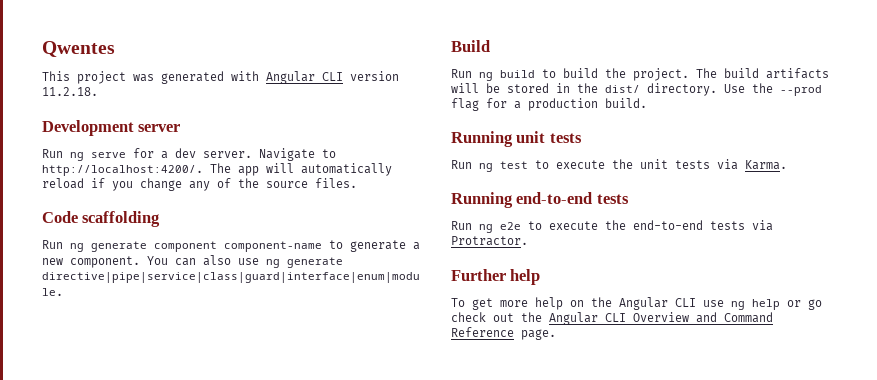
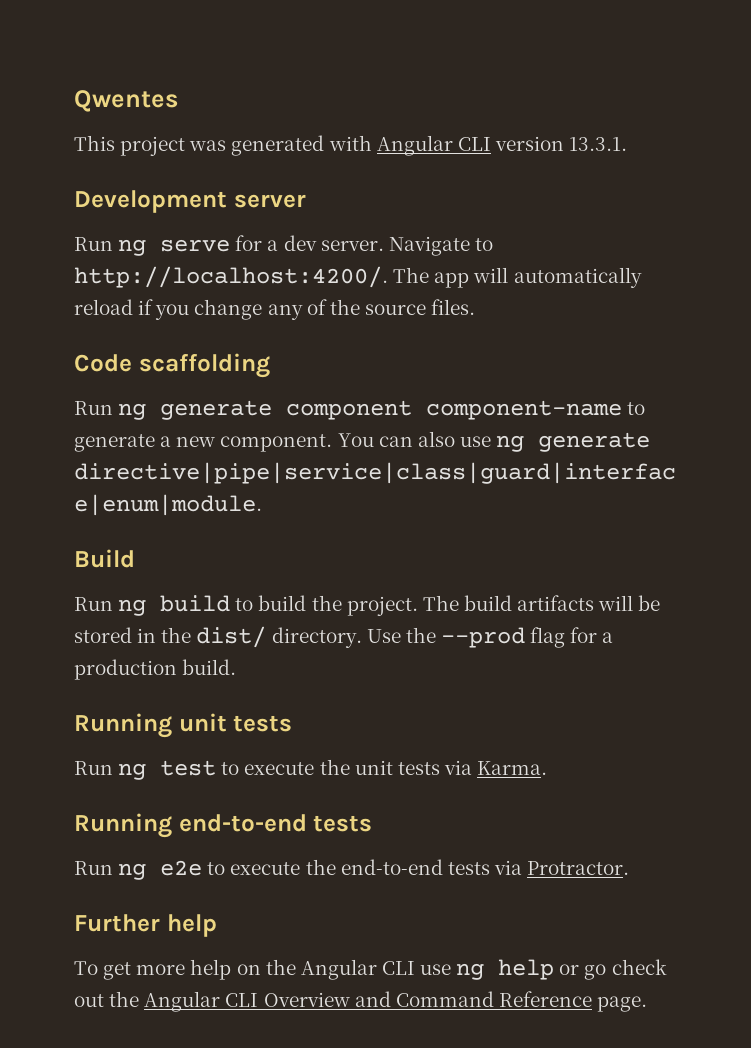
- This project was generated with Angular CLI version 11.2.18.
+ This project was generated with Angular CLI version 13.3.1.

